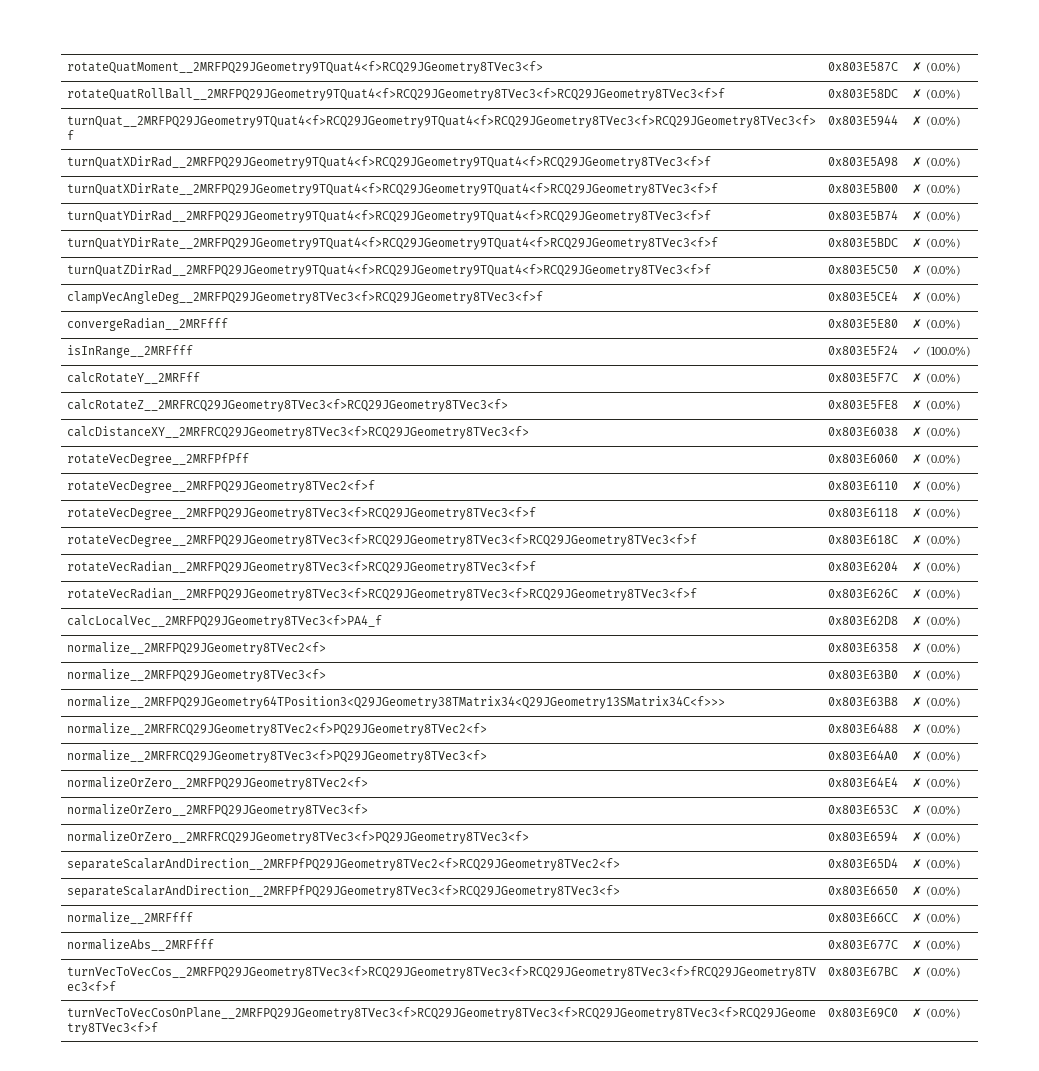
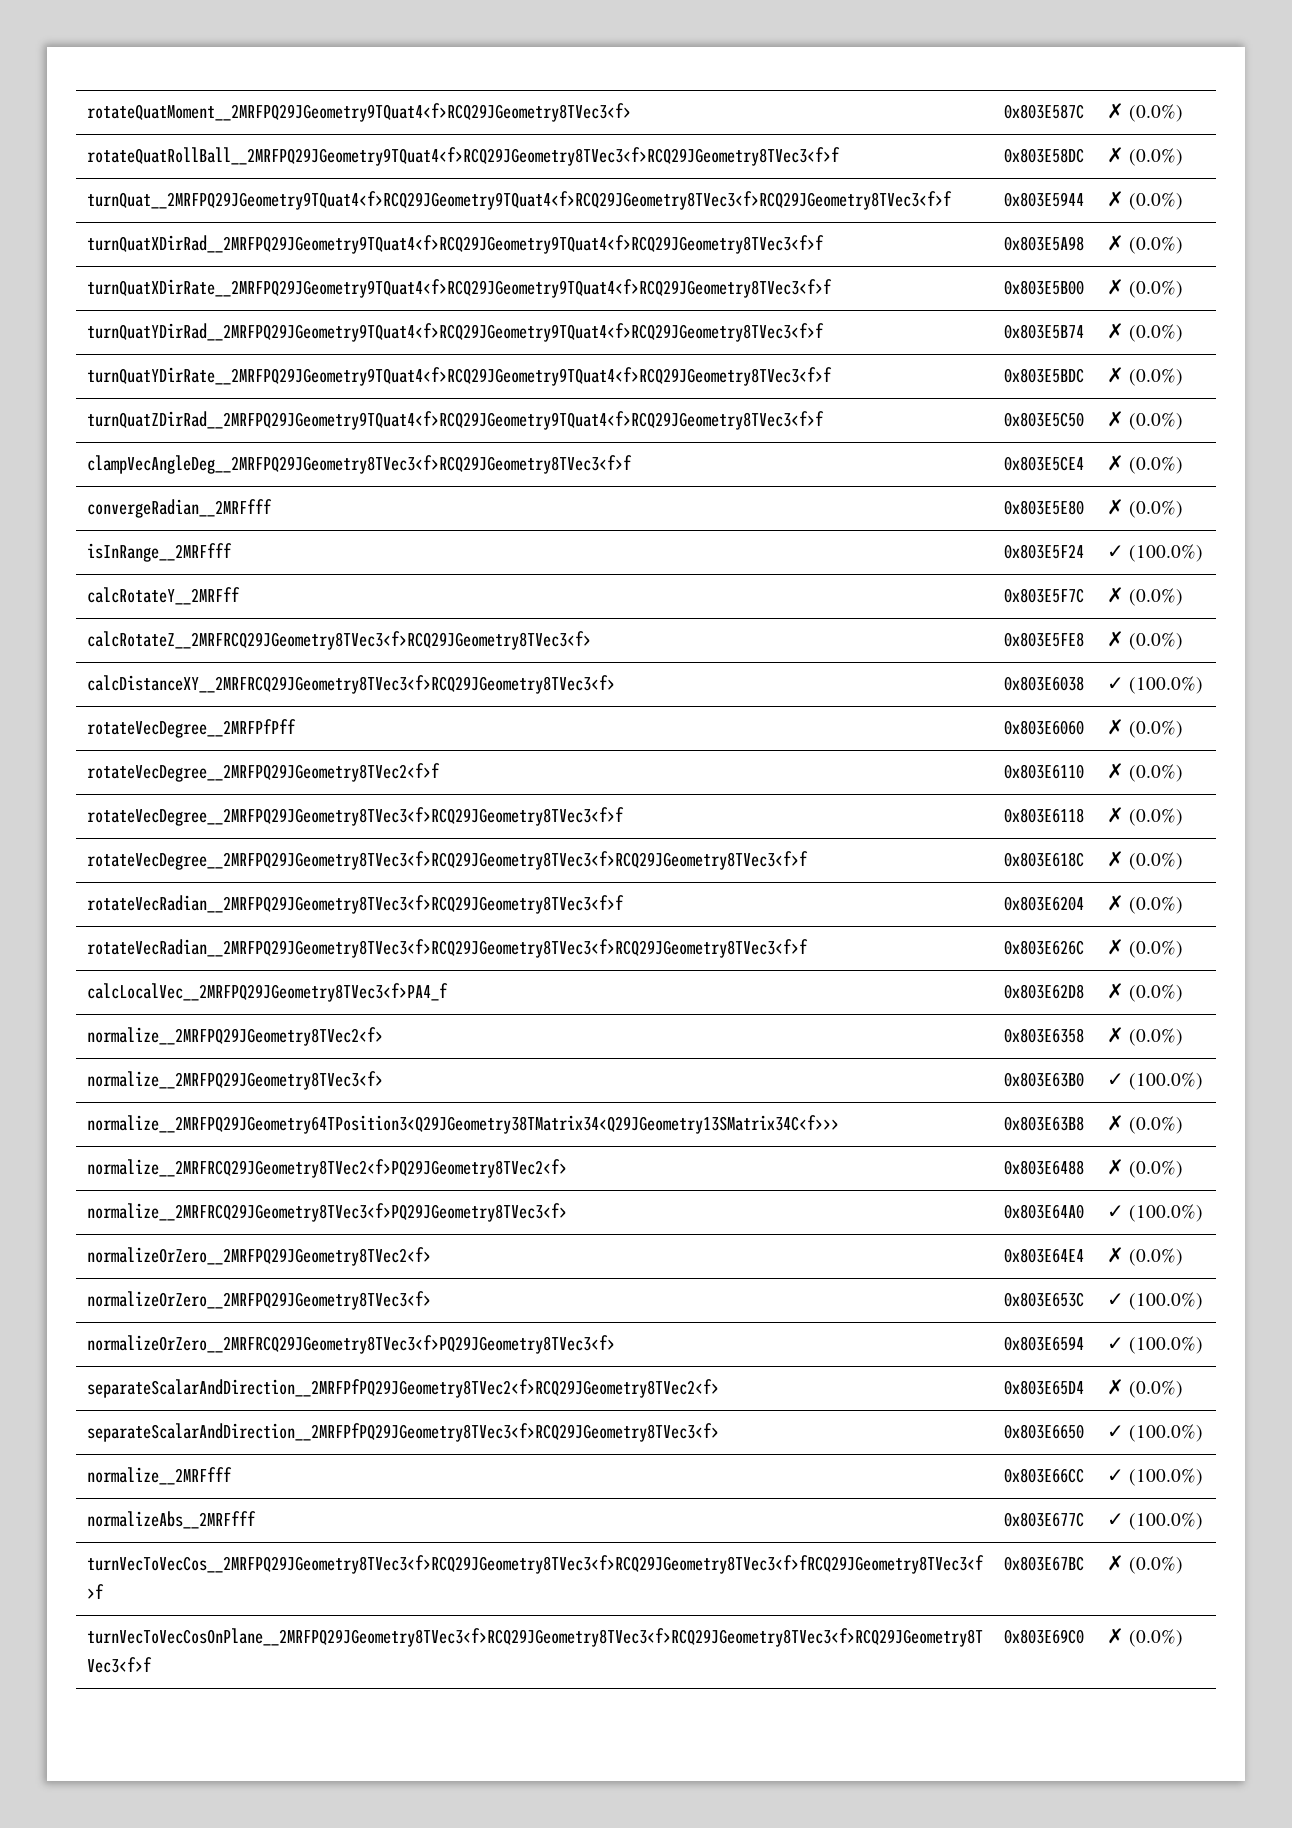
- calcDistanceXY__2MRFRCQ29JGeometry8TVec3<f>RCQ29JGeometry8TVec3<f> | 0x803E6038 | ✗ (0.0%)
+ calcDistanceXY__2MRFRCQ29JGeometry8TVec3<f>RCQ29JGeometry8TVec3<f> | 0x803E6038 | ✓ (100.0%)
- normalize__2MRFPQ29JGeometry8TVec3<f> | 0x803E63B0 | ✗ (0.0%)
+ normalize__2MRFPQ29JGeometry8TVec3<f> | 0x803E63B0 | ✓ (100.0%)
- normalize__2MRFRCQ29JGeometry8TVec3<f>PQ29JGeometry8TVec3<f> | 0x803E64A0 | ✗ (0.0%)
+ normalize__2MRFRCQ29JGeometry8TVec3<f>PQ29JGeometry8TVec3<f> | 0x803E64A0 | ✓ (100.0%)
- normalizeOrZero__2MRFPQ29JGeometry8TVec3<f> | 0x803E653C | ✗ (0.0%)
+ normalizeOrZero__2MRFPQ29JGeometry8TVec3<f> | 0x803E653C | ✓ (100.0%)
- normalizeOrZero__2MRFRCQ29JGeometry8TVec3<f>PQ29JGeometry8TVec3<f> | 0x803E6594 | ✗ (0.0%)
+ normalizeOrZero__2MRFRCQ29JGeometry8TVec3<f>PQ29JGeometry8TVec3<f> | 0x803E6594 | ✓ (100.0%)
- separateScalarAndDirection__2MRFPfPQ29JGeometry8TVec3<f>RCQ29JGeometry8TVec3<f> | 0x803E6650 | ✗ (0.0%)
+ separateScalarAndDirection__2MRFPfPQ29JGeometry8TVec3<f>RCQ29JGeometry8TVec3<f> | 0x803E6650 | ✓ (100.0%)
- normalize__2MRFfff | 0x803E66CC | ✗ (0.0%)
+ normalize__2MRFfff | 0x803E66CC | ✓ (100.0%)
- normalizeAbs__2MRFfff | 0x803E677C | ✗ (0.0%)
+ normalizeAbs__2MRFfff | 0x803E677C | ✓ (100.0%)

